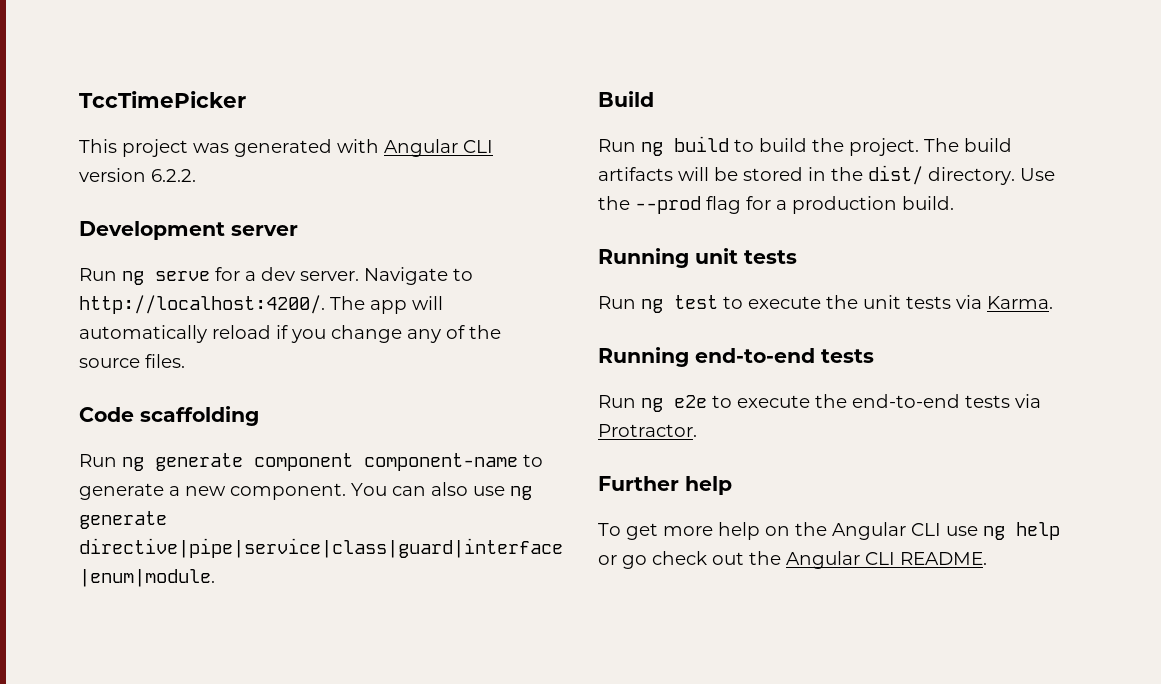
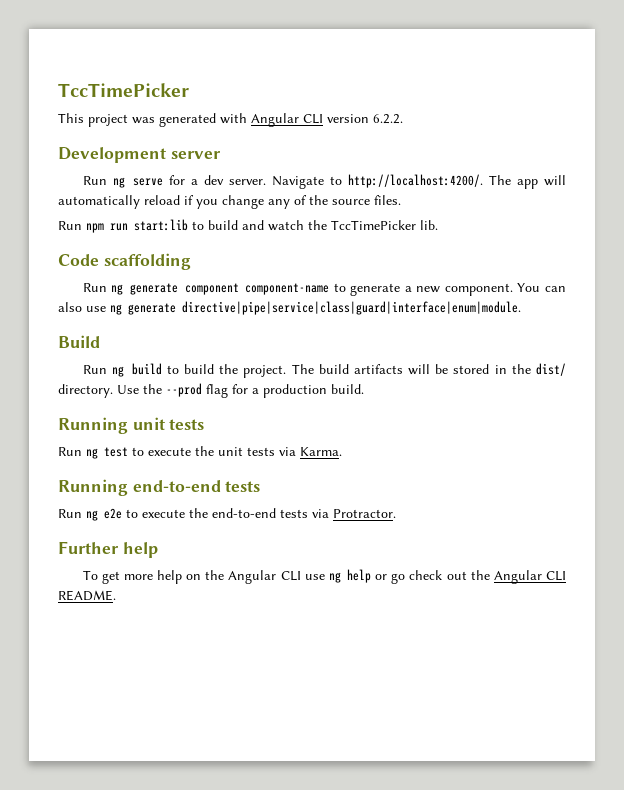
+ Run npm run start:lib to build and watch the TccTimePicker lib.

